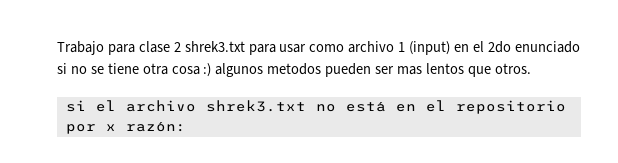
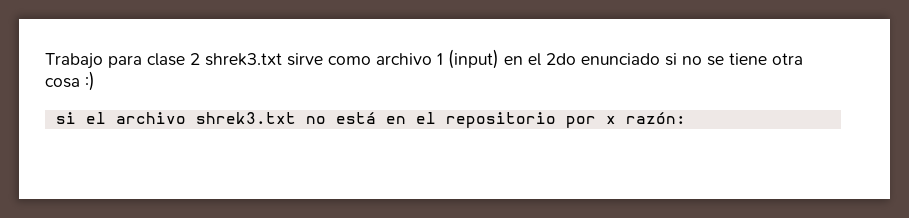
- Trabajo para clase 2 shrek3.txt para usar como archivo 1 (input) en el 2do enunciado si no se tiene otra cosa :) algunos metodos pueden ser mas lentos que otros.
+ Trabajo para clase 2 shrek3.txt sirve como archivo 1 (input) en el 2do enunciado si no se tiene otra cosa :)

